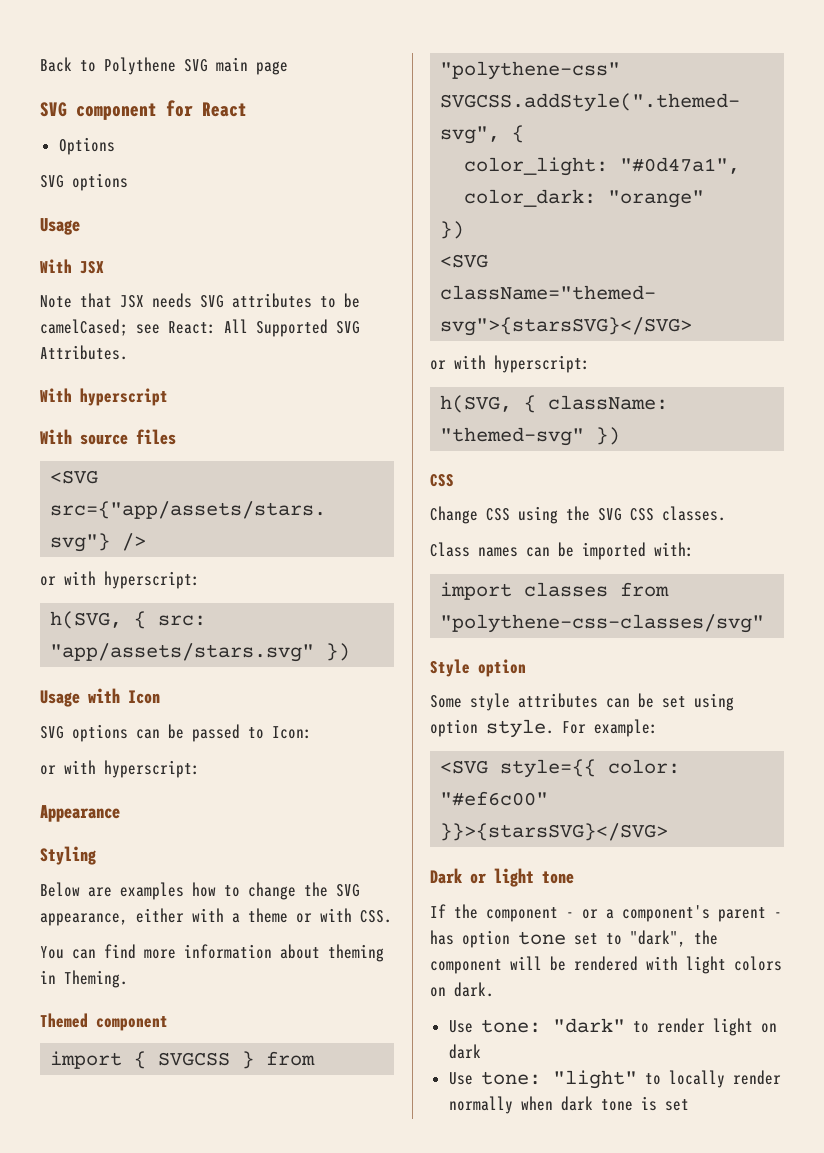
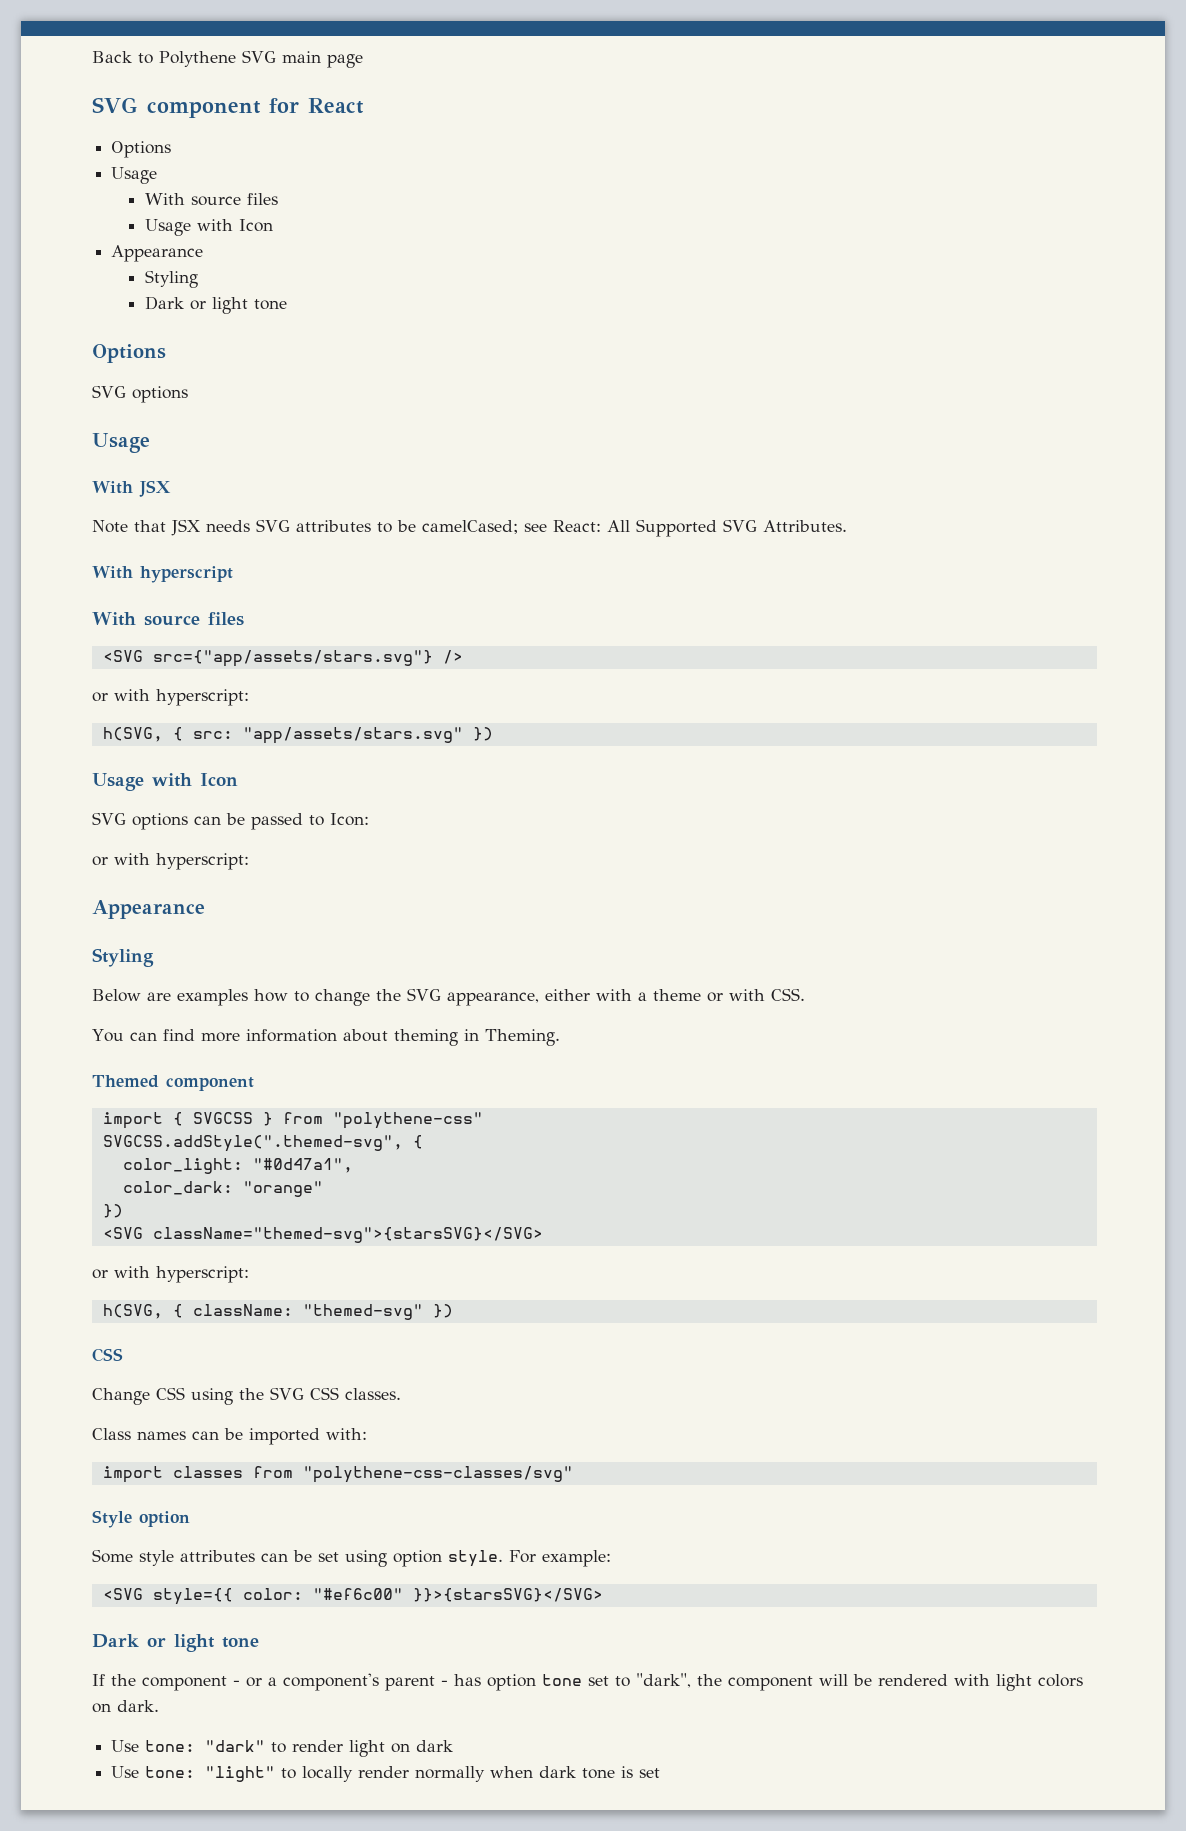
  SVG component for React
+ Options
+ Usage
+ With source files
+ Usage with Icon
+ Appearance
+ Styling
+ Dark or light tone

